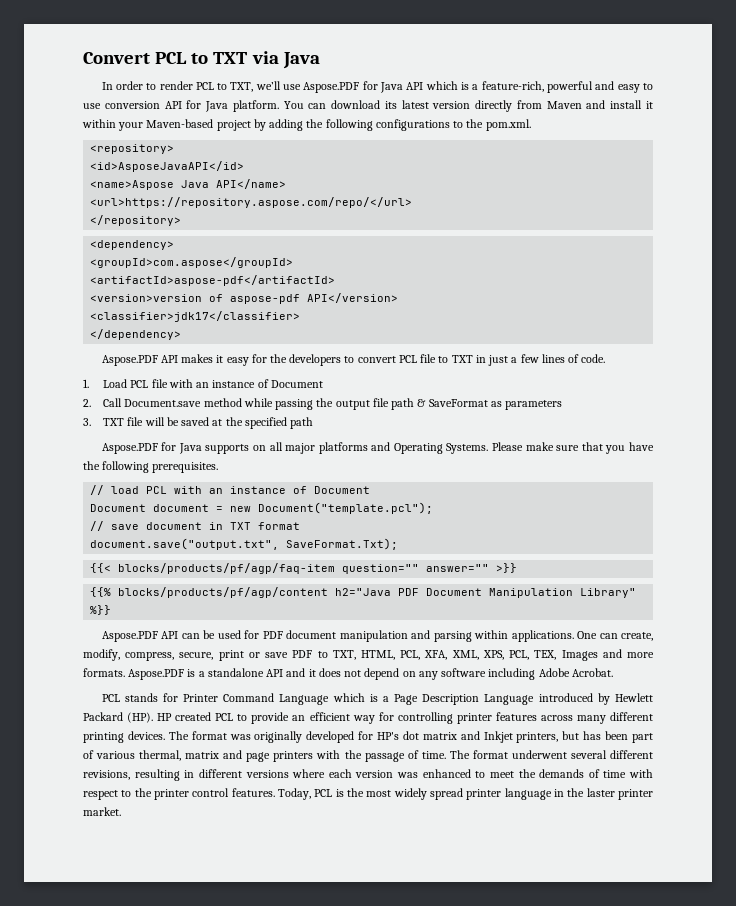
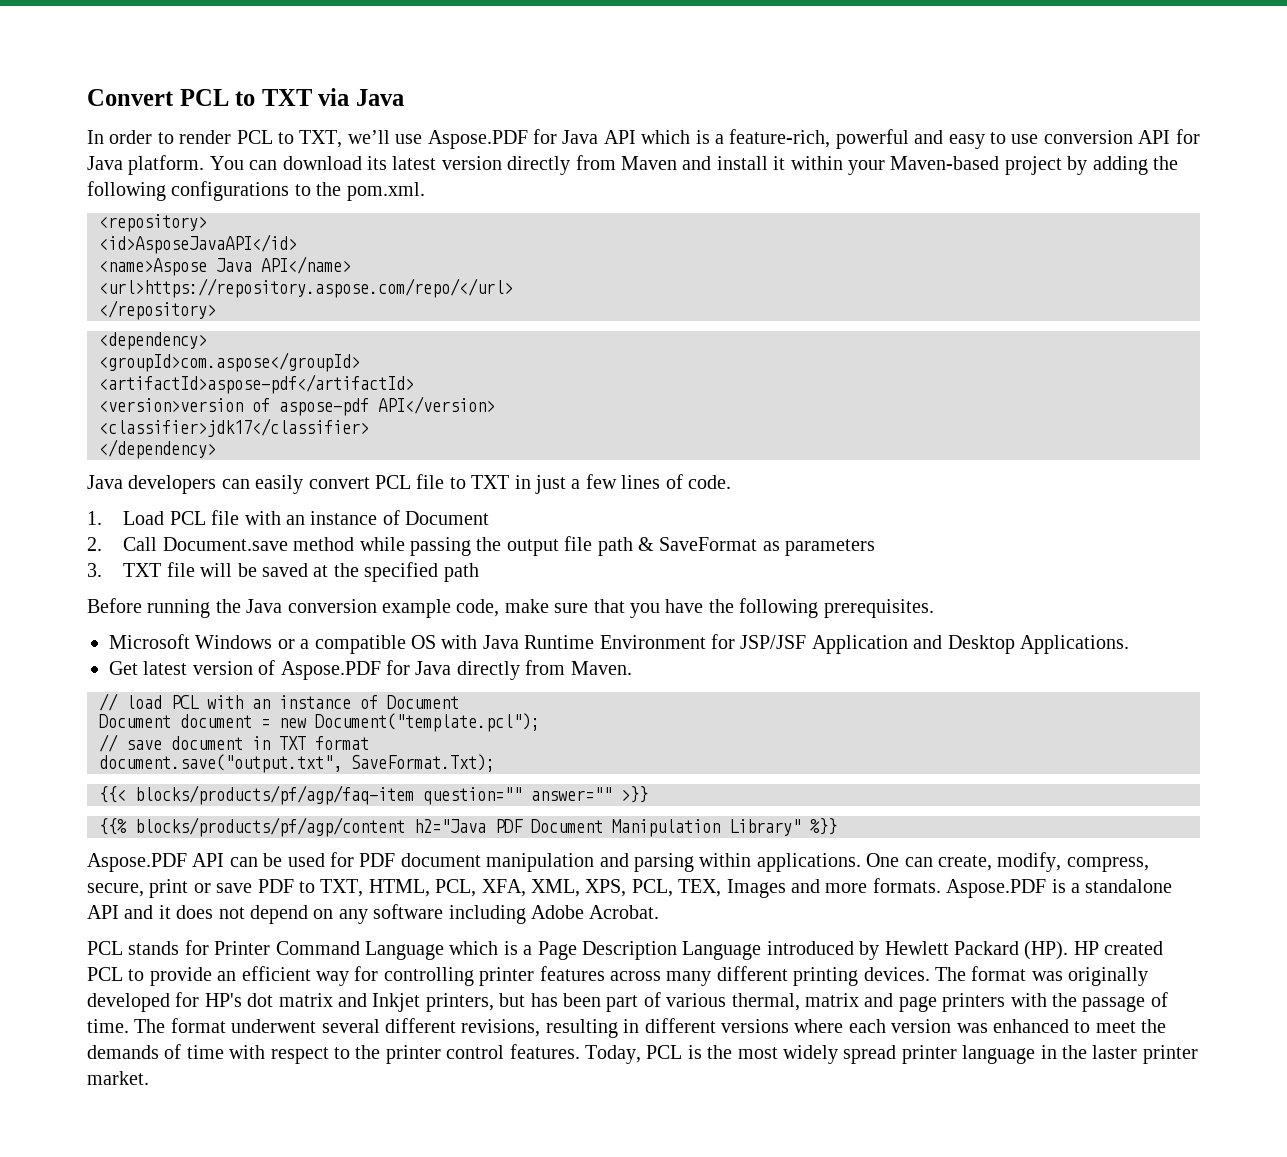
- Aspose.PDF API makes it easy for the developers to convert PCL file to TXT in just a few lines of code.
+ Java developers can easily convert PCL file to TXT in just a few lines of code.
- Aspose.PDF for Java supports on all major platforms and Operating Systems. Please make sure that you have the following prerequisites.
+ Before running the Java conversion example code, make sure that you have the following prerequisites.
+ Microsoft Windows or a compatible OS with Java Runtime Environment for JSP/JSF Application and Desktop Applications.
+ Get latest version of Aspose.PDF for Java directly from Maven.

